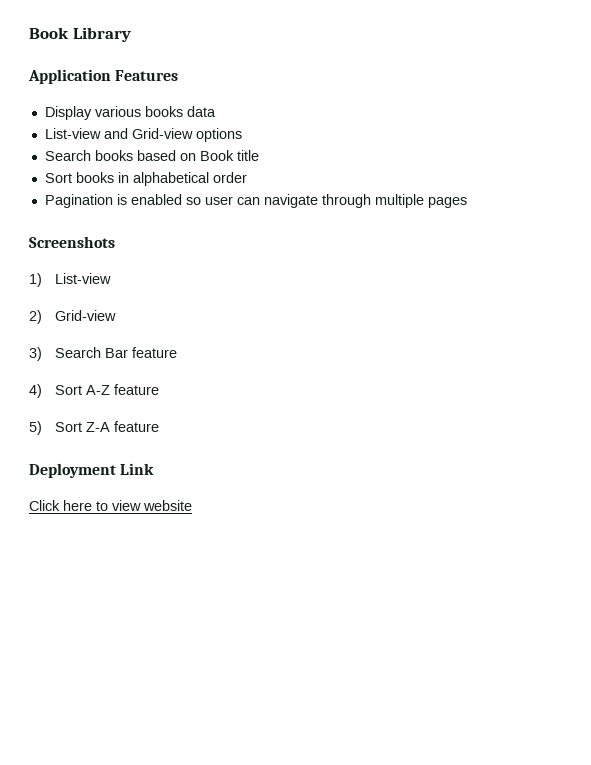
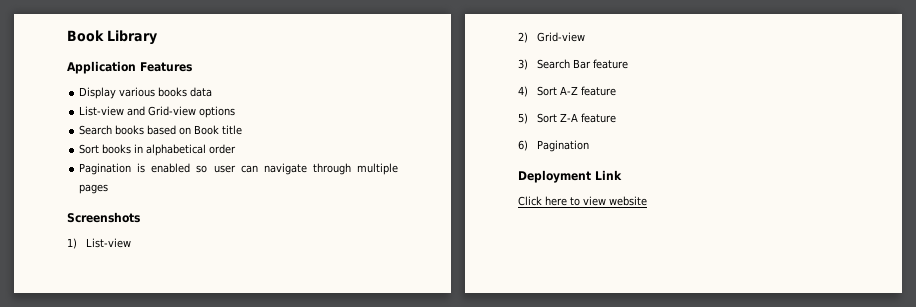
+ 6) Pagination

